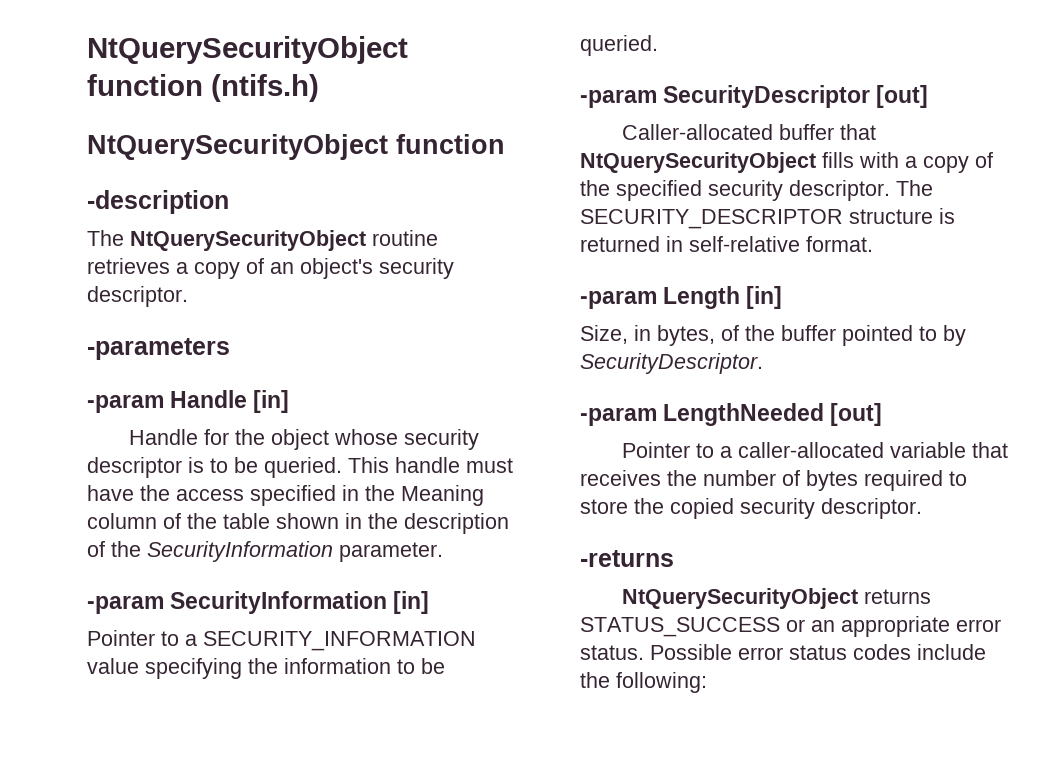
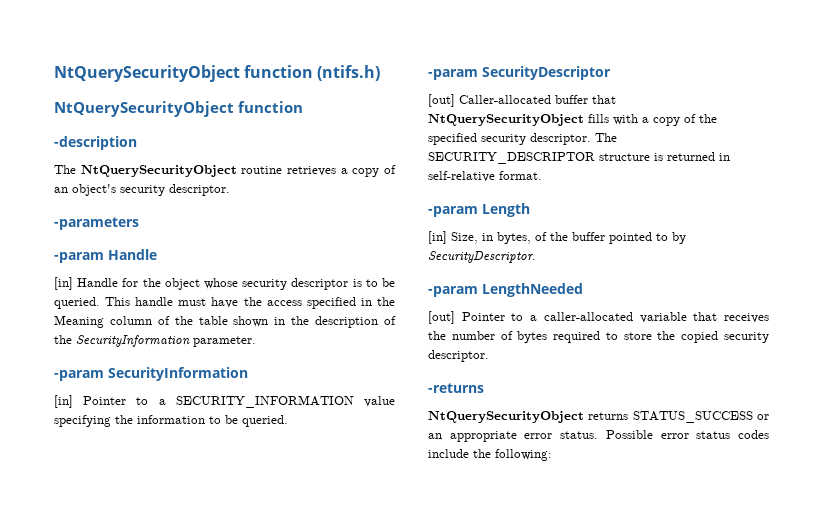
- -param Handle [in]
- Handle for the object whose security descriptor is to be queried.
+ -param Handle
+ [in] Handle for the object whose security descriptor is to be queried.
- -param SecurityInformation [in]
- Pointer to a SECURITY_INFORMATION value specifying the information to be queried.
+ -param SecurityInformation
+ [in] Pointer to a SECURITY_INFORMATION value specifying the information to be queried.
- -param SecurityDescriptor [out]
- Caller-allocated buffer that NtQuerySecurityObject fills with a copy of the specified security descriptor.
+ -param SecurityDescriptor
+ [out] Caller-allocated buffer that NtQuerySecurityObject fills with a copy of the specified security descriptor.
- -param Length [in]
- Size, in bytes, of the buffer pointed to by SecurityDescriptor.
+ -param Length
+ [in] Size, in bytes, of the buffer pointed to by SecurityDescriptor.
- -param LengthNeeded [out]
- Pointer to a caller-allocated variable that receives the number of bytes required to store the copied security descriptor.
+ -param LengthNeeded
+ [out] Pointer to a caller-allocated variable that receives the number of bytes required to store the copied security descriptor.

